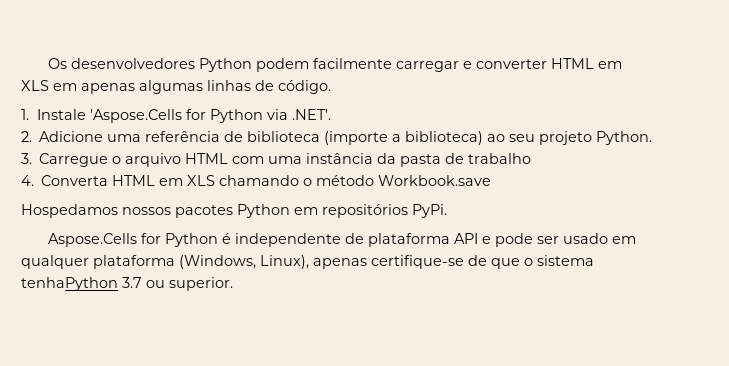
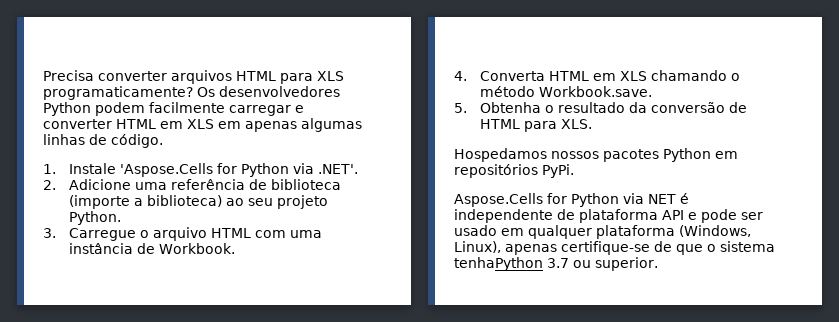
+ Precisa converter arquivos HTML para XLS programaticamente?
- 3. Carregue o arquivo HTML com uma instância da pasta de trabalho
+ 3. Carregue o arquivo HTML com uma instância de Workbook.
- 4. Converta HTML em XLS chamando o método Workbook.save
+ 4. Converta HTML em XLS chamando o método Workbook.save.
+ 5. Obtenha o resultado da conversão de HTML para XLS.
- Aspose.Cells for Python é independente de plataforma API e pode ser usado em qualquer plataforma (Windows, Linux), apenas certifique-se de que o sistema tenhaPython 3.7 ou superior.
+ Aspose.Cells for Python via NET é independente de plataforma API e pode ser usado em qualquer plataforma (Windows, Linux), apenas certifique-se de que o sistema tenhaPython 3.7 ou superior.

